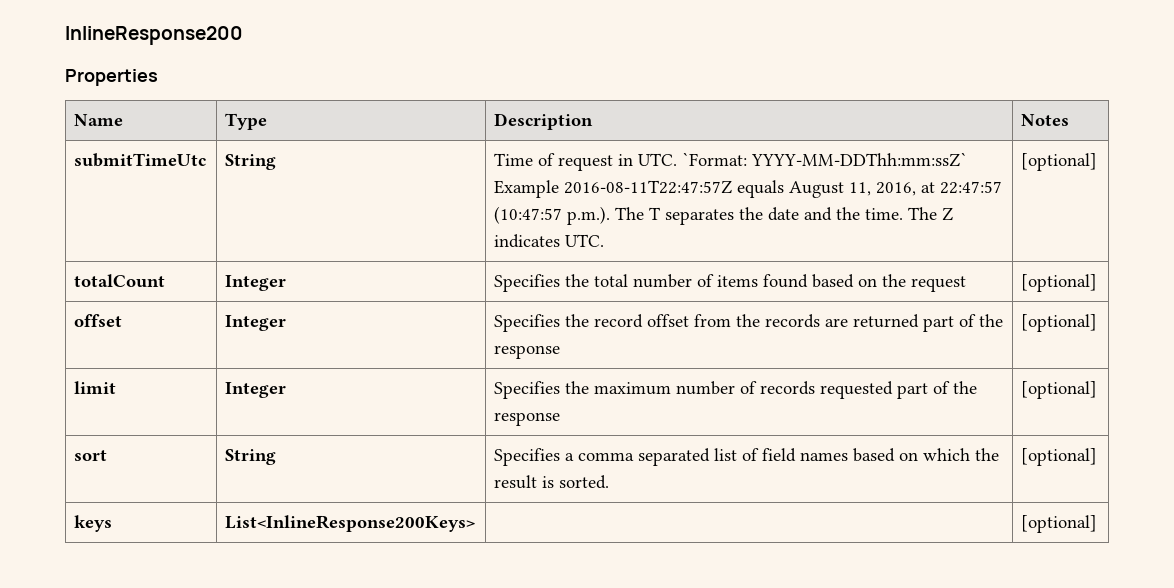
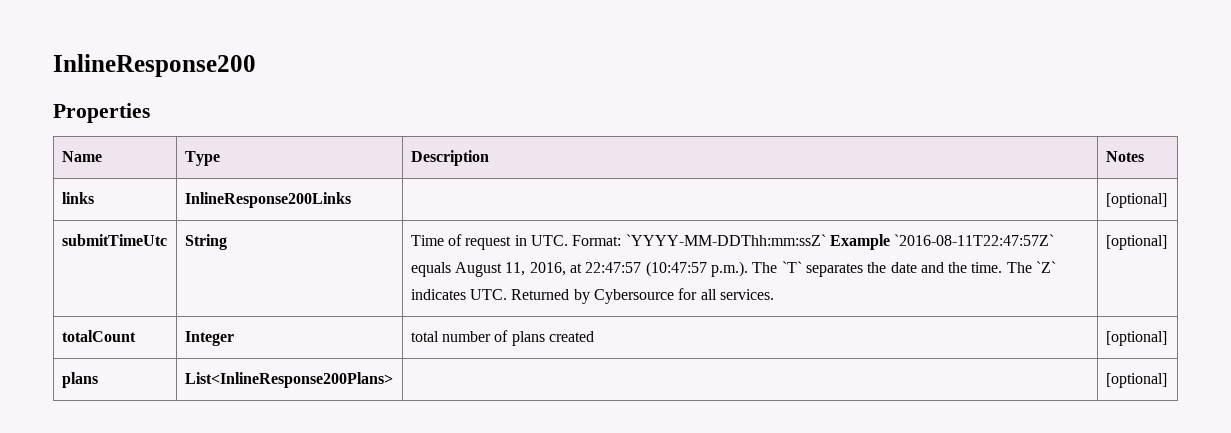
+ links | InlineResponse200Links | | [optional]
- submitTimeUtc | String | Time of request in UTC. `Format: YYYY-MM-DDThh:mm:ssZ` Example 2016-08-11T22:47:57Z equals August 11, 2016, at 22:47:57 (10:47:57 p.m.). The T separates the date and the time. The Z indicates UTC. | [optional]
+ submitTimeUtc | String | Time of request in UTC. Format: `YYYY-MM-DDThh:mm:ssZ` Example `2016-08-11T22:47:57Z` equals August 11, 2016, at 22:47:57 (10:47:57 p.m.). The `T` separates the date and the time. The `Z` indicates UTC. Returned by Cybersource for all services. | [optional]
- totalCount | Integer | Specifies the total number of items found based on the request | [optional]
- offset | Integer | Specifies the record offset from the records are returned part of the response | [optional]
- limit | Integer | Specifies the maximum number of records requested part of the response | [optional]
- sort | String | Specifies a comma separated list of field names based on which the result is sorted. | [optional]
- keys | List<InlineResponse200Keys> | | [optional]
+ totalCount | Integer | total number of plans created | [optional]
+ plans | List<InlineResponse200Plans> | | [optional]

